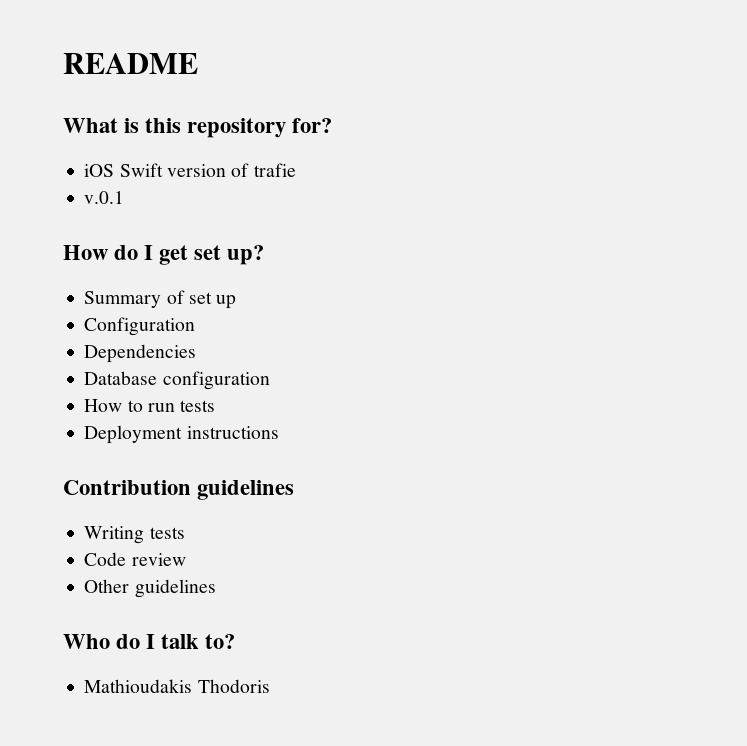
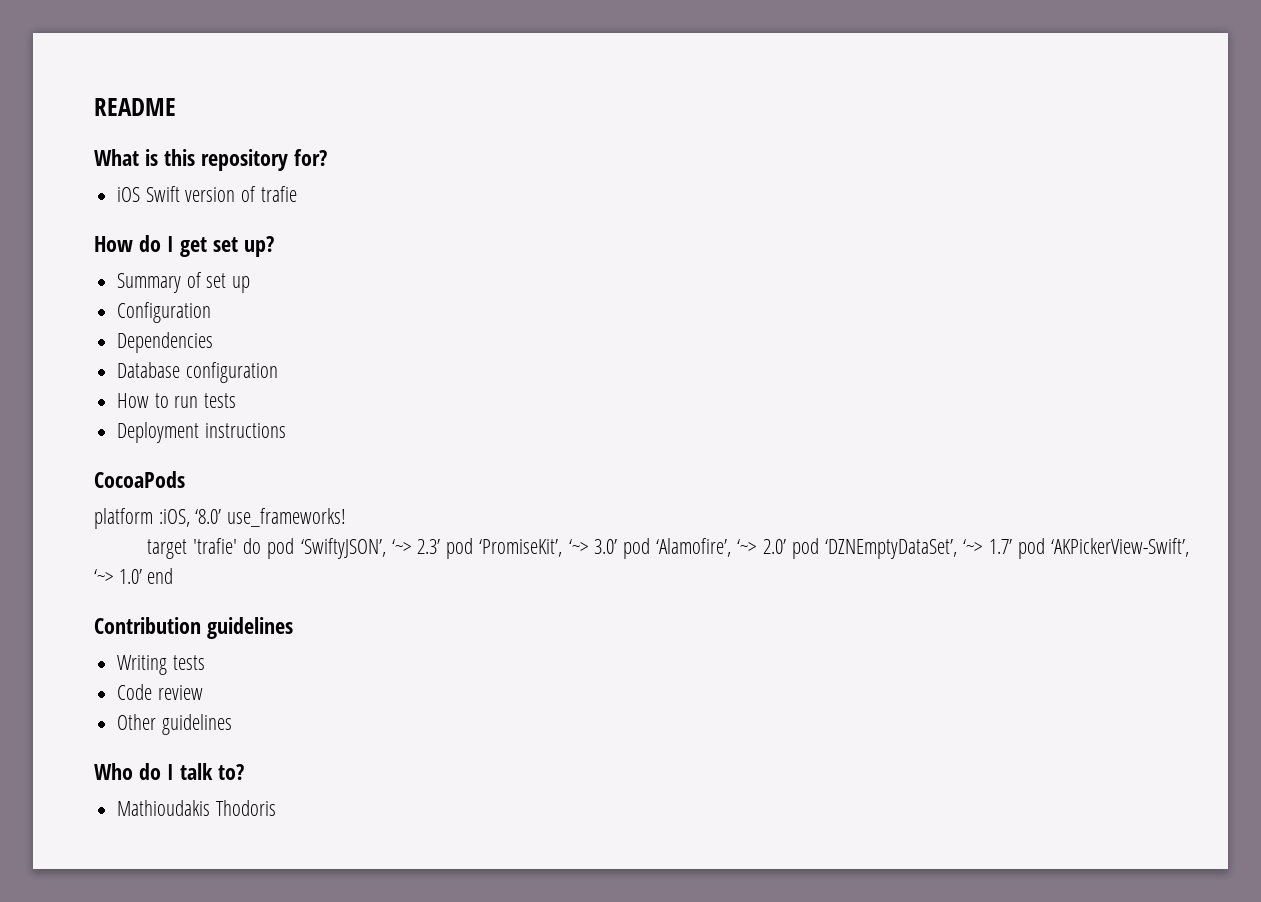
- v.0.1
+ CocoaPods
+ platform :iOS, ‘8.0’ use_frameworks!
+ target 'trafie' do pod ‘SwiftyJSON’, ‘~> 2.3’ pod ‘PromiseKit’, ‘~> 3.0’ pod ‘Alamofire’, ‘~> 2.0’ pod ‘DZNEmptyDataSet’, ‘~> 1.7’ pod ‘AKPickerView-Swift’, ‘~> 1.0’ end

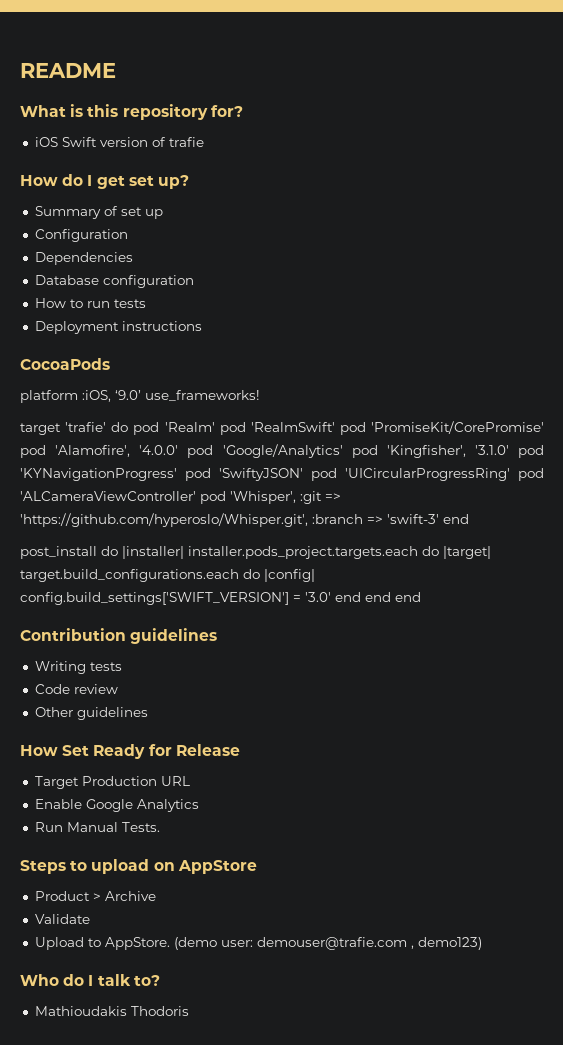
- platform :iOS, ‘8.0’ use_frameworks!
+ platform :iOS, ‘9.0’ use_frameworks!
- target 'trafie' do pod ‘SwiftyJSON’, ‘~> 2.3’ pod ‘PromiseKit’, ‘~> 3.0’ pod ‘Alamofire’, ‘~> 2.0’ pod ‘DZNEmptyDataSet’, ‘~> 1.7’ pod ‘AKPickerView-Swift’, ‘~> 1.0’ end
+ target 'trafie' do pod 'Realm' pod 'RealmSwift' pod 'PromiseKit/CorePromise' pod 'Alamofire', '4.0.0' pod 'Google/Analytics' pod 'Kingfisher', '3.1.0' pod 'KYNavigationProgress' pod 'SwiftyJSON' pod 'UICircularProgressRing' pod 'ALCameraViewController' pod 'Whisper', :git => 'https://github.com/hyperoslo/Whisper.git', :branch => 'swift-3' end
+ post_install do |installer| installer.pods_project.targets.each do |target| target.build_configurations.each do |config| config.build_settings['SWIFT_VERSION'] = '3.0' end end end
+ How Set Ready for Release
+ Target Production URL
+ Enable Google Analytics
+ Run Manual Tests.
+ Steps to upload on AppStore
+ Product > Archive
+ Validate
+ Upload to AppStore. (demo user: demouser@trafie.com , demo123)

